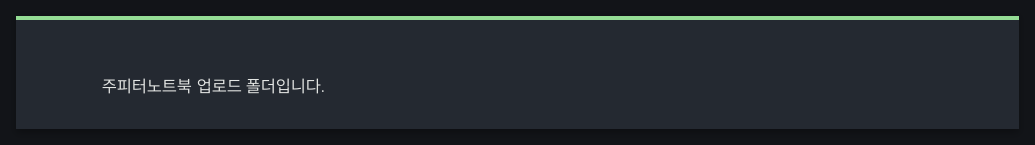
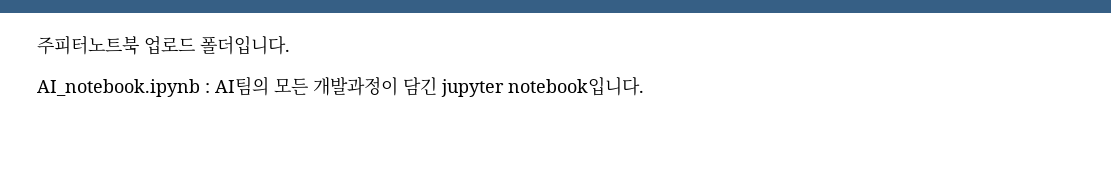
+ AI_notebook.ipynb : AI팀의 모든 개발과정이 담긴 jupyter notebook입니다.

